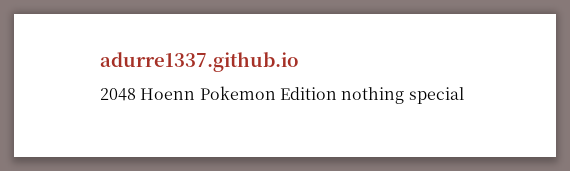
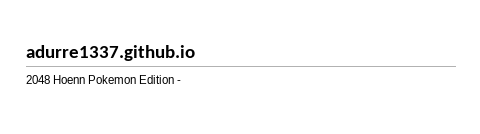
- 2048 Hoenn Pokemon Edition nothing special
+ 2048 Hoenn Pokemon Edition -

